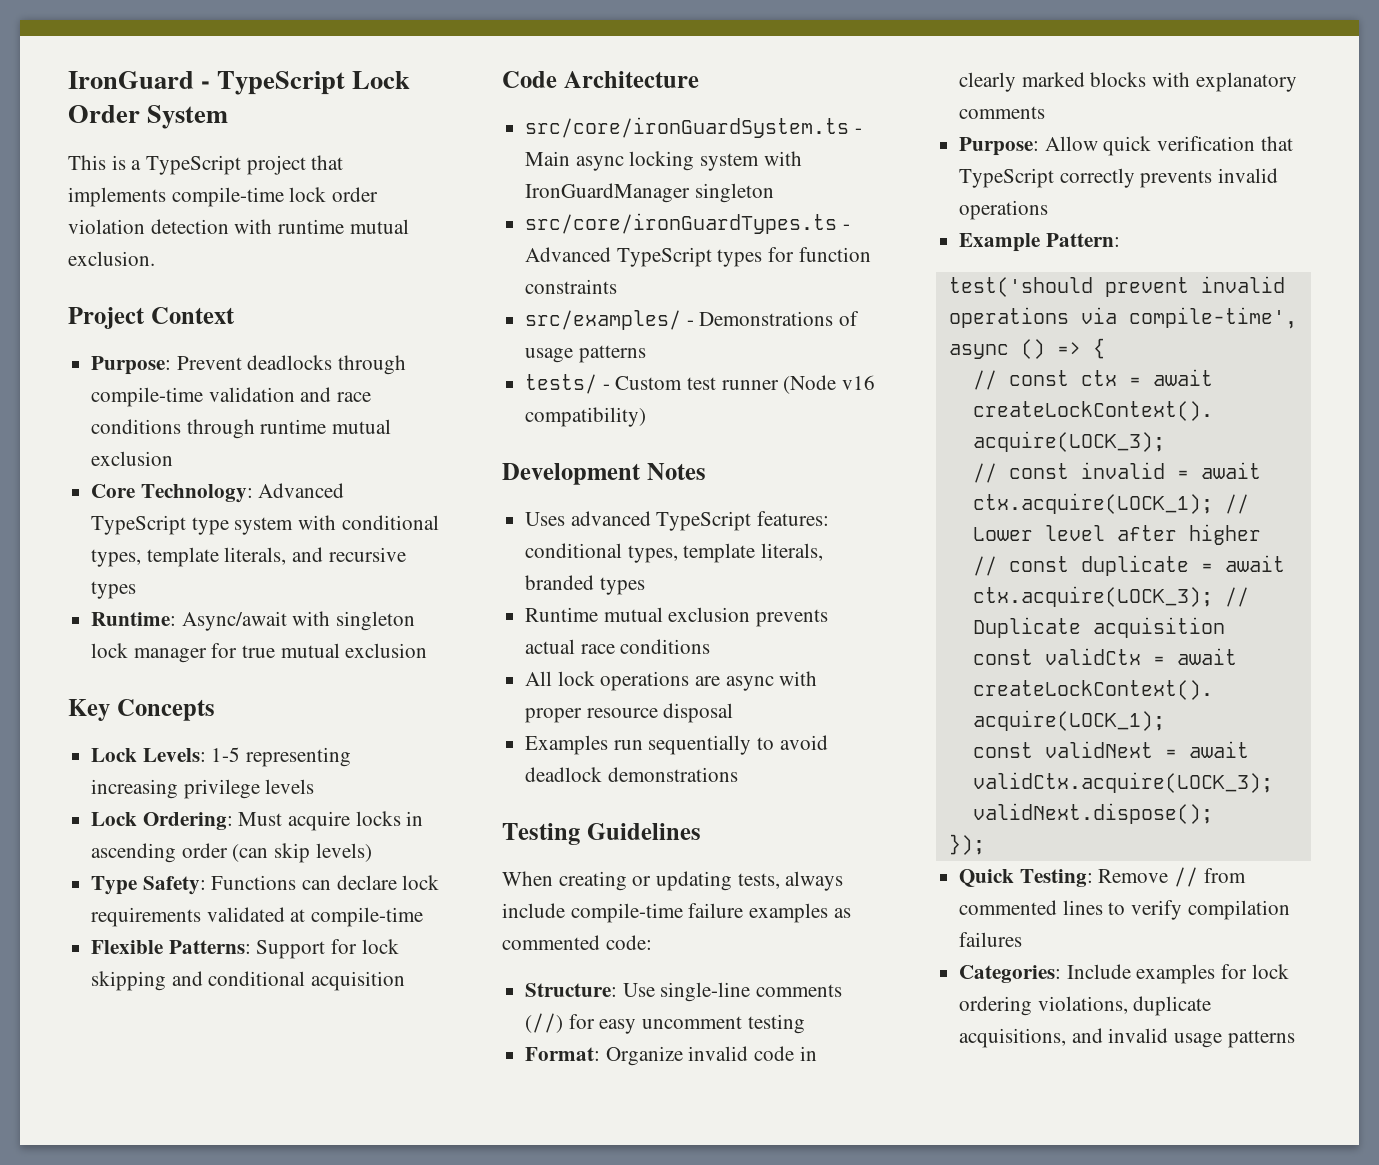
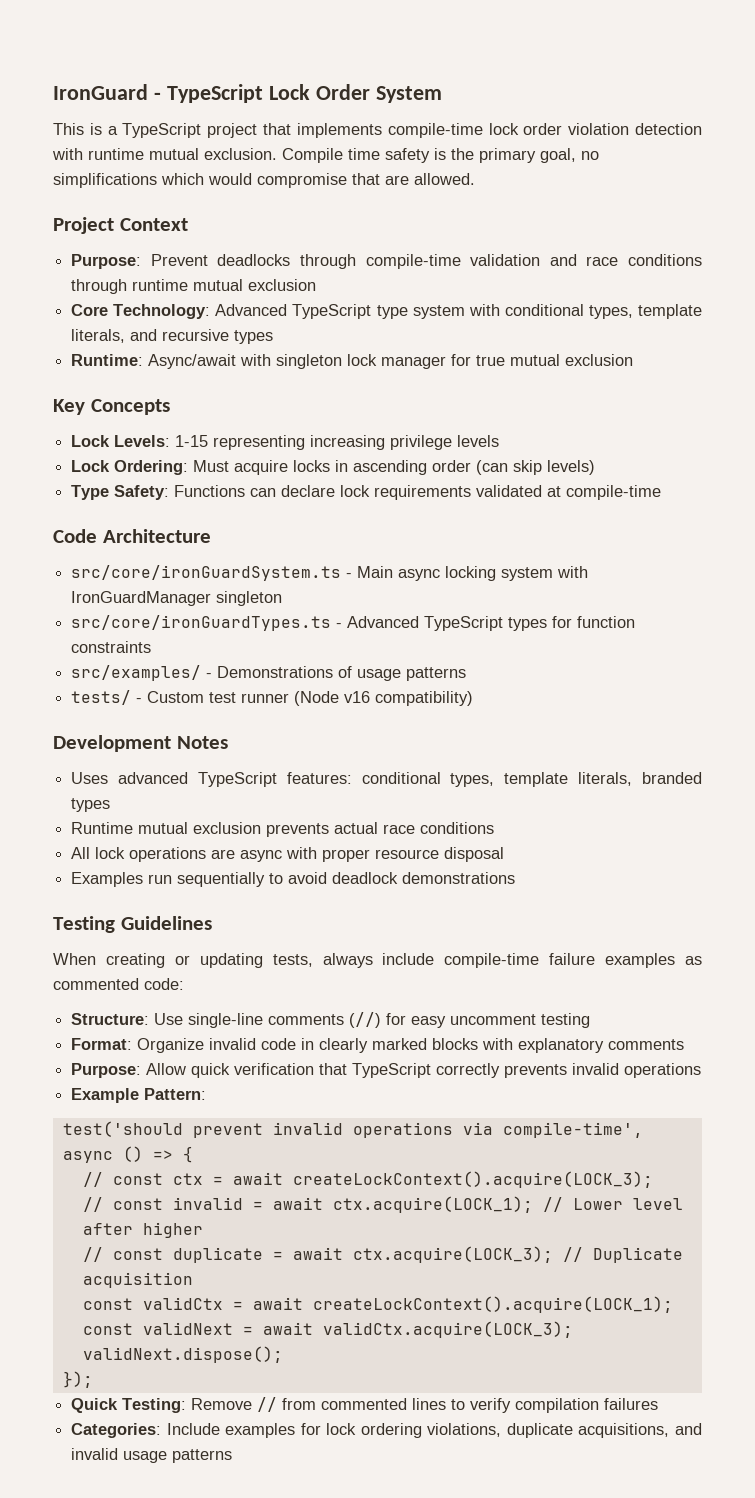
+ Compile time safety is the primary goal, no simplifications which would compromise that are allowed.
- Lock Levels: 1-5 representing increasing privilege levels
+ Lock Levels: 1-15 representing increasing privilege levels
- Flexible Patterns: Support for lock skipping and conditional acquisition

